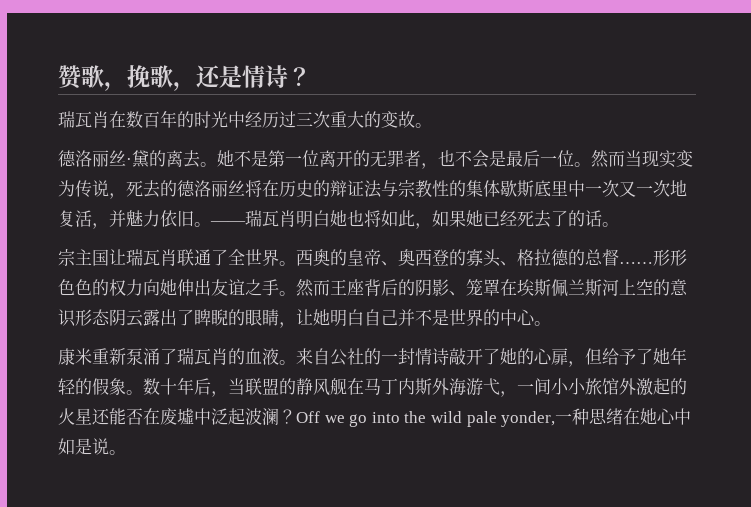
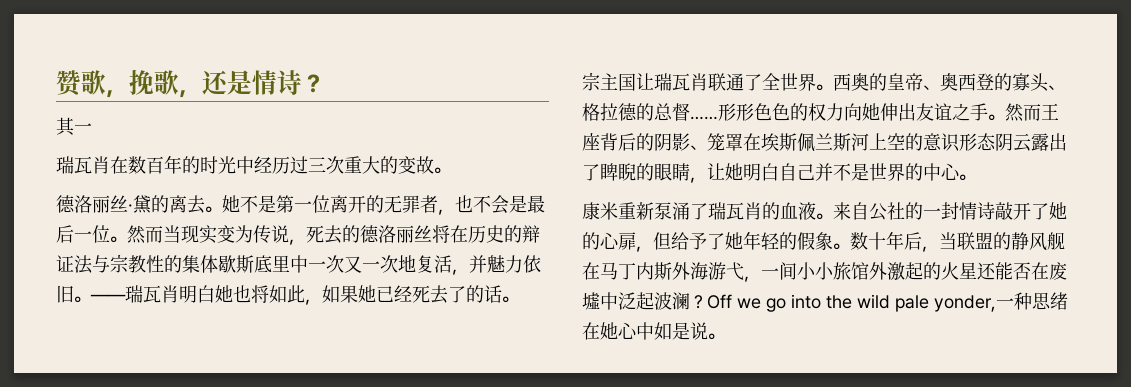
+ 其一

